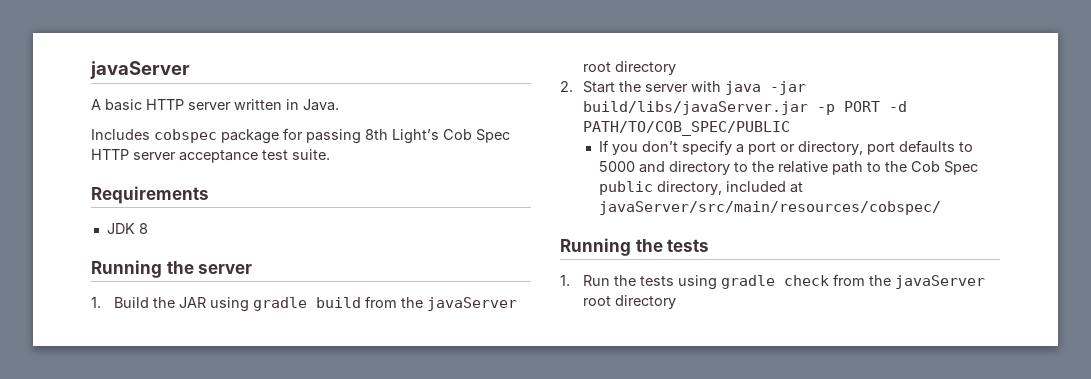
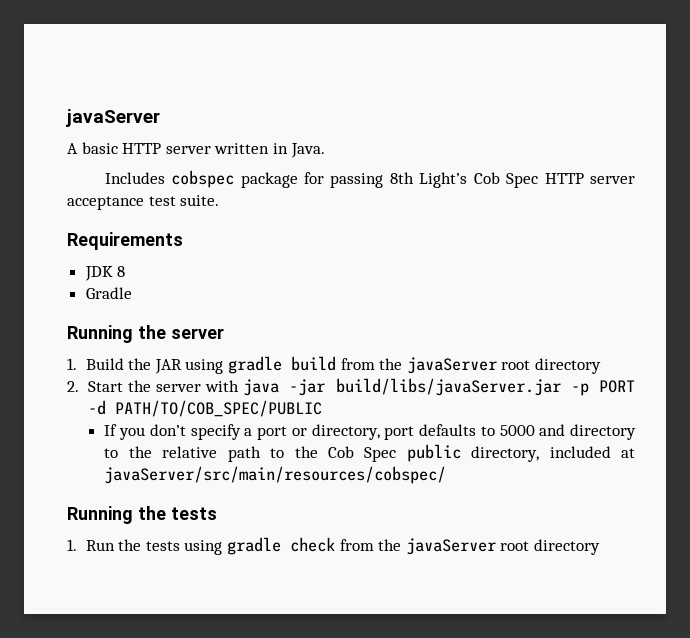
+ Gradle

